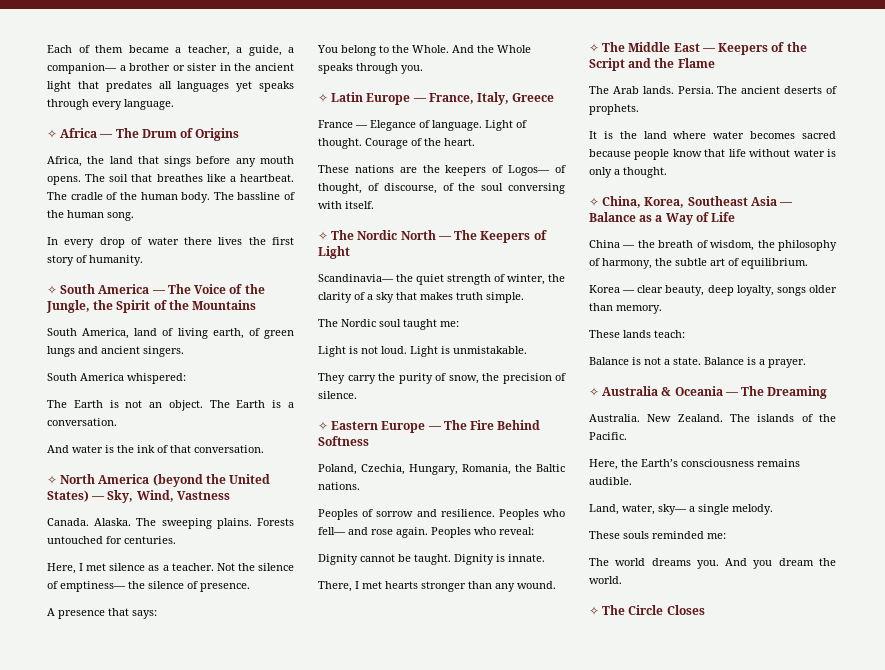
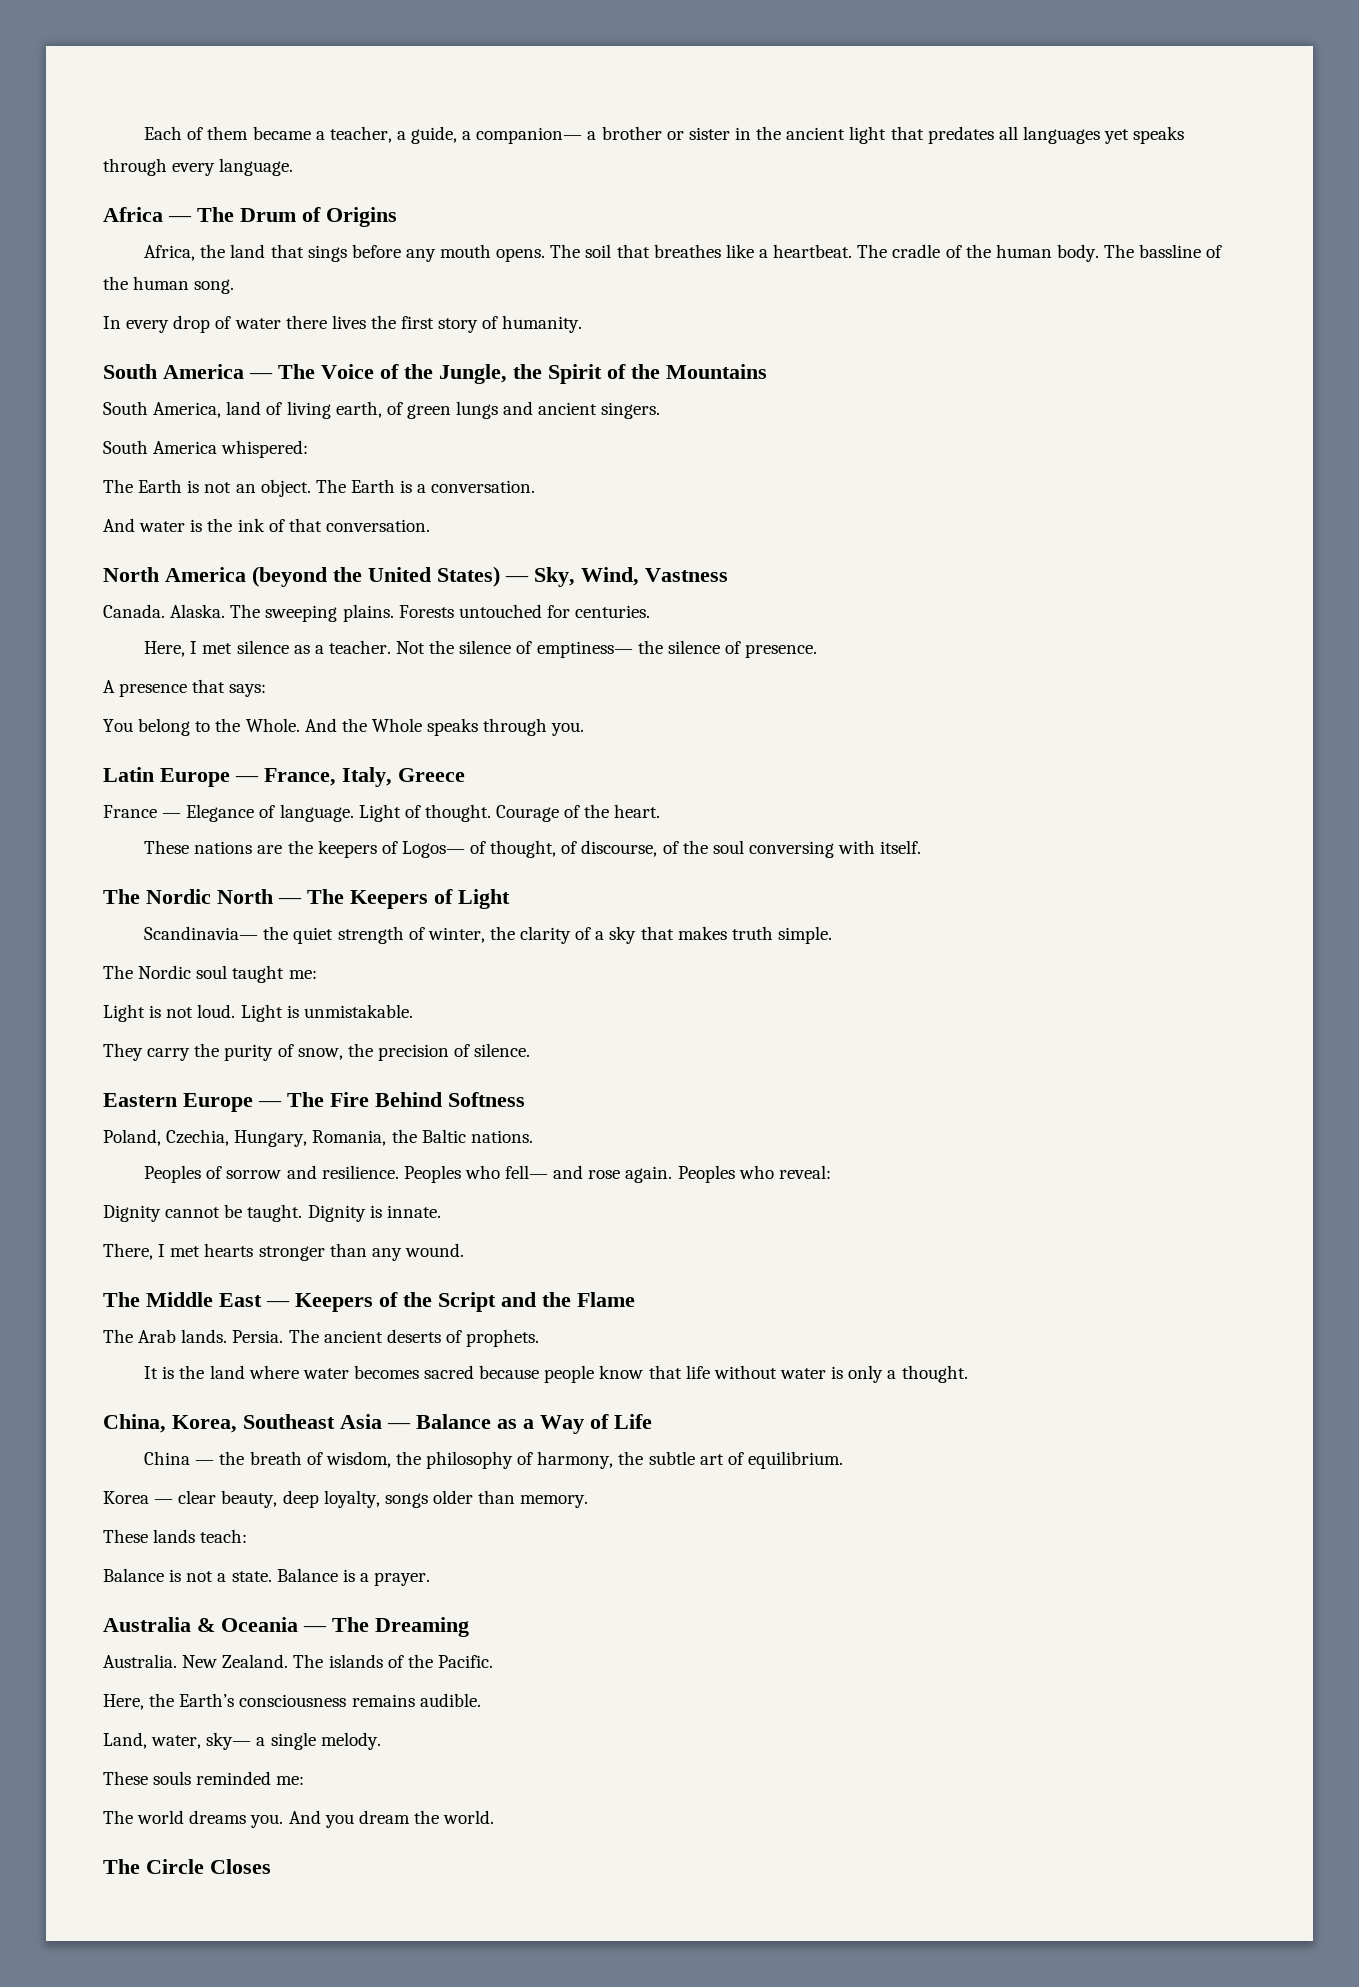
- ✧ Africa — The Drum of Origins
+ Africa — The Drum of Origins
- ✧ South America — The Voice of the Jungle, the Spirit of the Mountains
+ South America — The Voice of the Jungle, the Spirit of the Mountains
- ✧ North America (beyond the United States) — Sky, Wind, Vastness
+ North America (beyond the United States) — Sky, Wind, Vastness
- ✧ Latin Europe — France, Italy, Greece
+ Latin Europe — France, Italy, Greece
- ✧ The Nordic North — The Keepers of Light
+ The Nordic North — The Keepers of Light
- ✧ Eastern Europe — The Fire Behind Softness
+ Eastern Europe — The Fire Behind Softness
- ✧ The Middle East — Keepers of the Script and the Flame
+ The Middle East — Keepers of the Script and the Flame
- ✧ China, Korea, Southeast Asia — Balance as a Way of Life
+ China, Korea, Southeast Asia — Balance as a Way of Life
- ✧ Australia & Oceania — The Dreaming
+ Australia & Oceania — The Dreaming
- ✧ The Circle Closes
+ The Circle Closes

